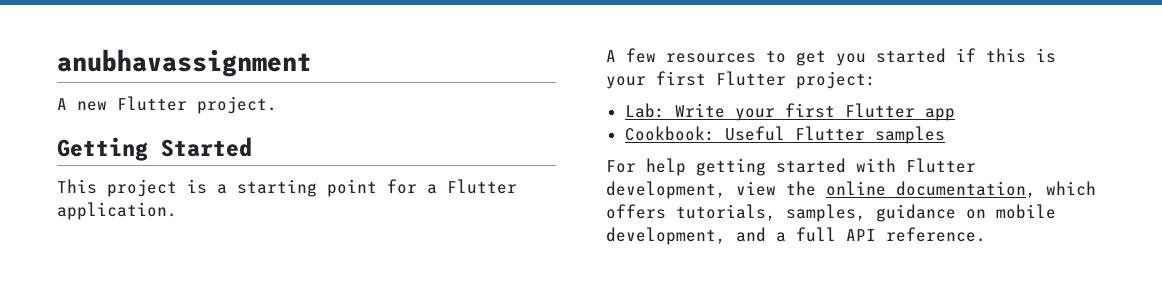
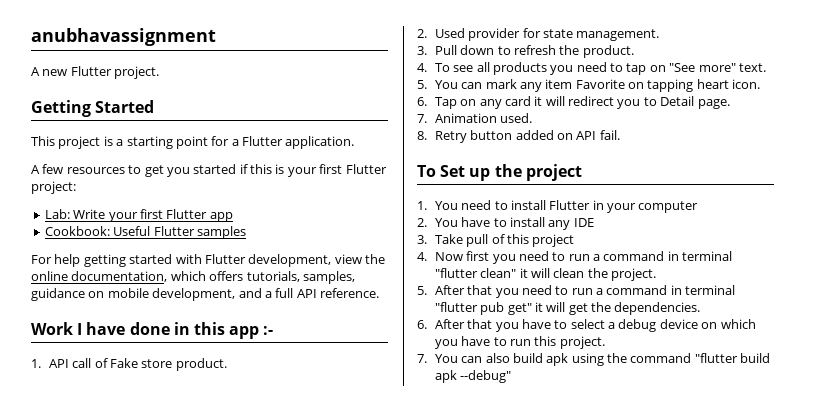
+ Work I have done in this app :-
+ 1. API call of Fake store product.
+ 2. Used provider for state management.
+ 3. Pull down to refresh the product.
+ 4. To see all products you need to tap on "See more" text.
+ 5. You can mark any item Favorite on tapping heart icon.
+ 6. Tap on any card it will redirect you to Detail page.
+ 7. Animation used.
+ 8. Retry button added on API fail.
+ To Set up the project
+ 1. You need to install Flutter in your computer
+ 2. You have to install any IDE
+ 3. Take pull of this project
+ 4. Now first you need to run a command in terminal "flutter clean" it will clean the project.
+ 5. After that you need to run a command in terminal "flutter pub get" it will get the dependencies.
+ 6. After that you have to select a debug device on which you have to run this project.
+ 7. You can also build apk using the command "flutter build apk --debug"

